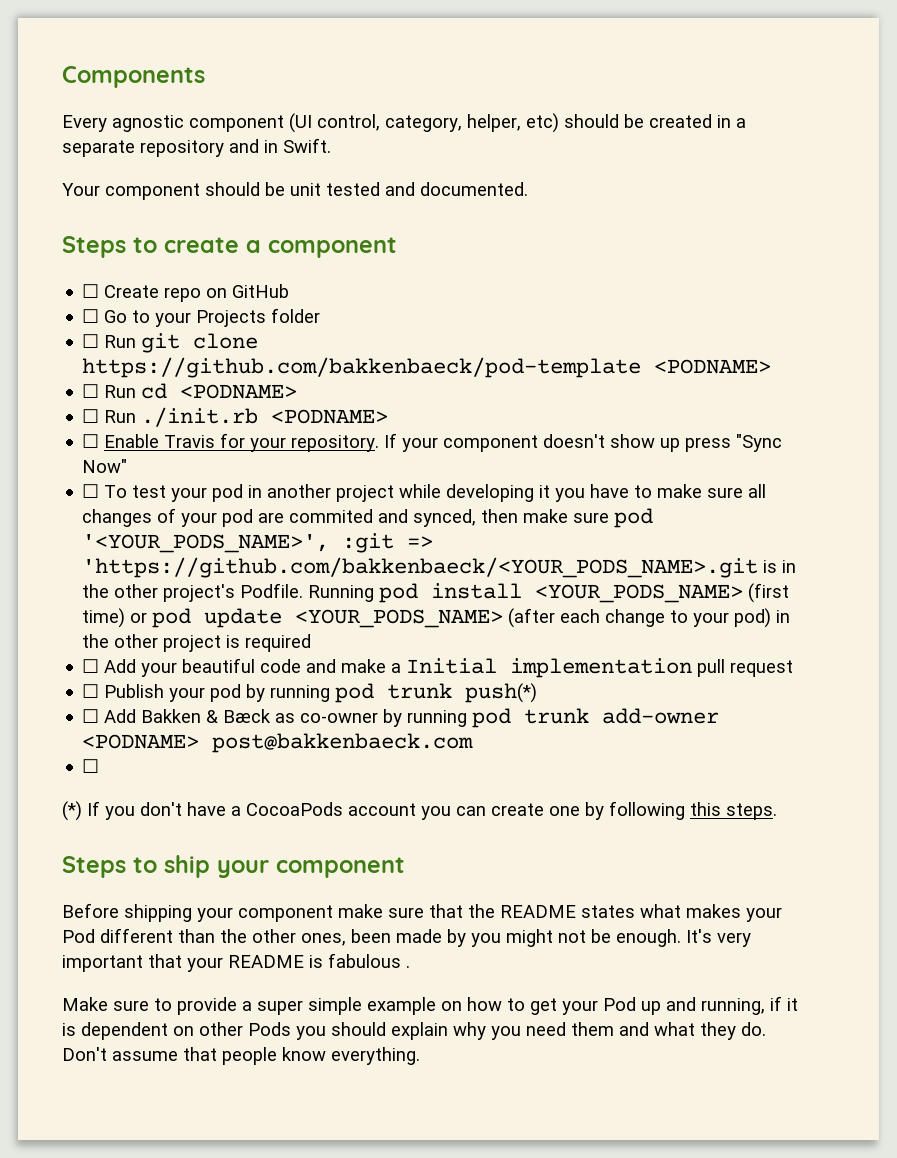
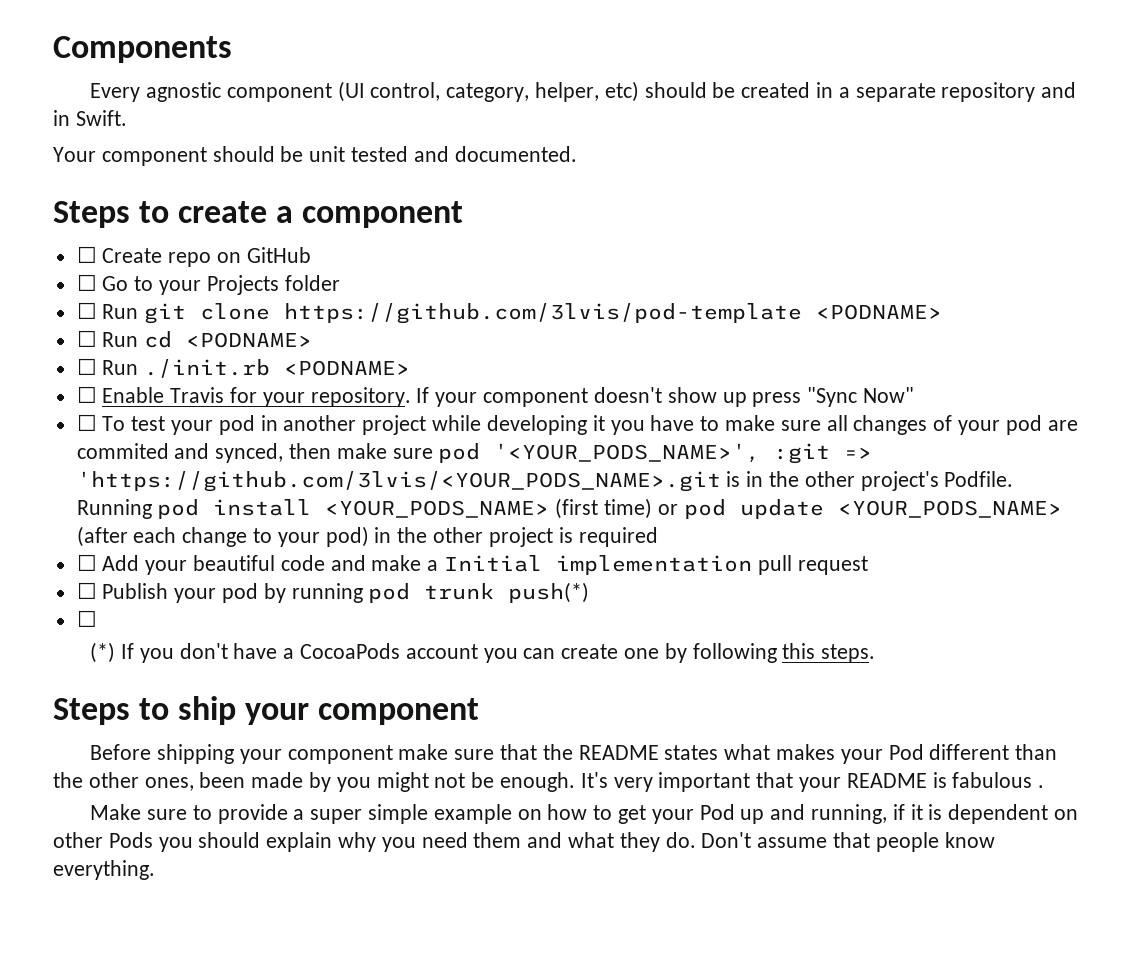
- ☐ Run git clone https://github.com/bakkenbaeck/pod-template <PODNAME>
+ ☐ Run git clone https://github.com/3lvis/pod-template <PODNAME>
- ☐ To test your pod in another project while developing it you have to make sure all changes of your pod are commited and synced, then make sure pod '<YOUR_PODS_NAME>', :git => 'https://github.com/bakkenbaeck/<YOUR_PODS_NAME>.git is in the other project's Podfile.
+ ☐ To test your pod in another project while developing it you have to make sure all changes of your pod are commited and synced, then make sure pod '<YOUR_PODS_NAME>', :git => 'https://github.com/3lvis/<YOUR_PODS_NAME>.git is in the other project's Podfile.
- ☐ Add Bakken & Bæck as co-owner by running pod trunk add-owner <PODNAME> post@bakkenbaeck.com

